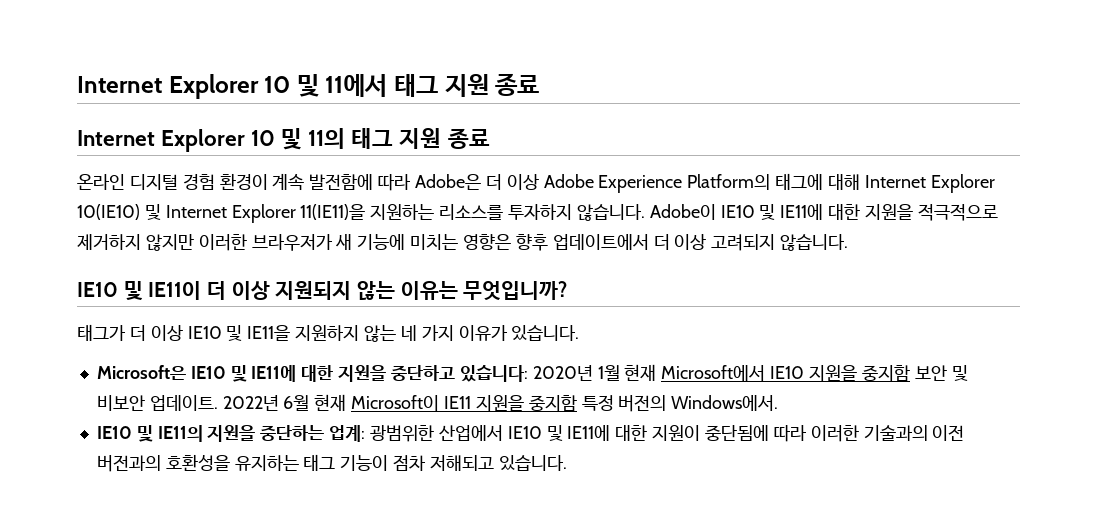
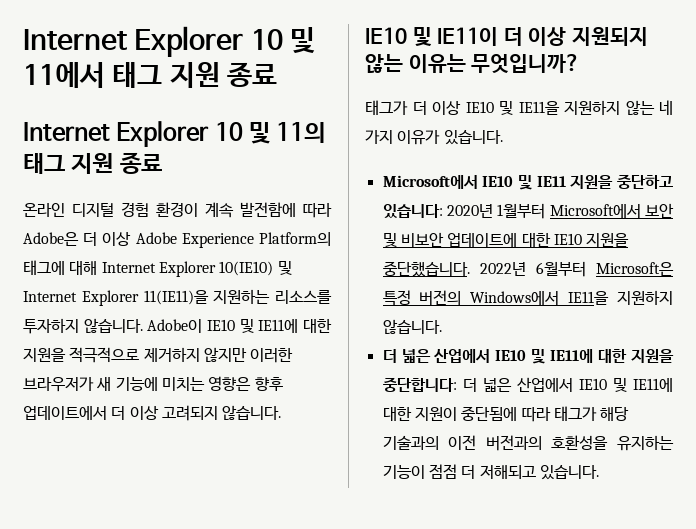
- Microsoft은 IE10 및 IE11에 대한 지원을 중단하고 있습니다: 2020년 1월 현재 Microsoft에서 IE10 지원을 중지함 보안 및 비보안 업데이트. 2022년 6월 현재 Microsoft이 IE11 지원을 중지함 특정 버전의 Windows에서.
- IE10 및 IE11의 지원을 중단하는 업계: 광범위한 산업에서 IE10 및 IE11에 대한 지원이 중단됨에 따라 이러한 기술과의 이전 버전과의 호환성을 유지하는 태그 기능이 점차 저해되고 있습니다.
+ Microsoft에서 IE10 및 IE11 지원을 중단하고 있습니다: 2020년 1월부터 Microsoft에서 보안 및 비보안 업데이트에 대한 IE10 지원을 중단했습니다. 2022년 6월부터 Microsoft은 특정 버전의 Windows에서 IE11을 지원하지 않습니다.
+ 더 넓은 산업에서 IE10 및 IE11에 대한 지원을 중단합니다: 더 넓은 산업에서 IE10 및 IE11에 대한 지원이 중단됨에 따라 태그가 해당 기술과의 이전 버전과의 호환성을 유지하는 기능이 점점 더 저해되고 있습니다.

